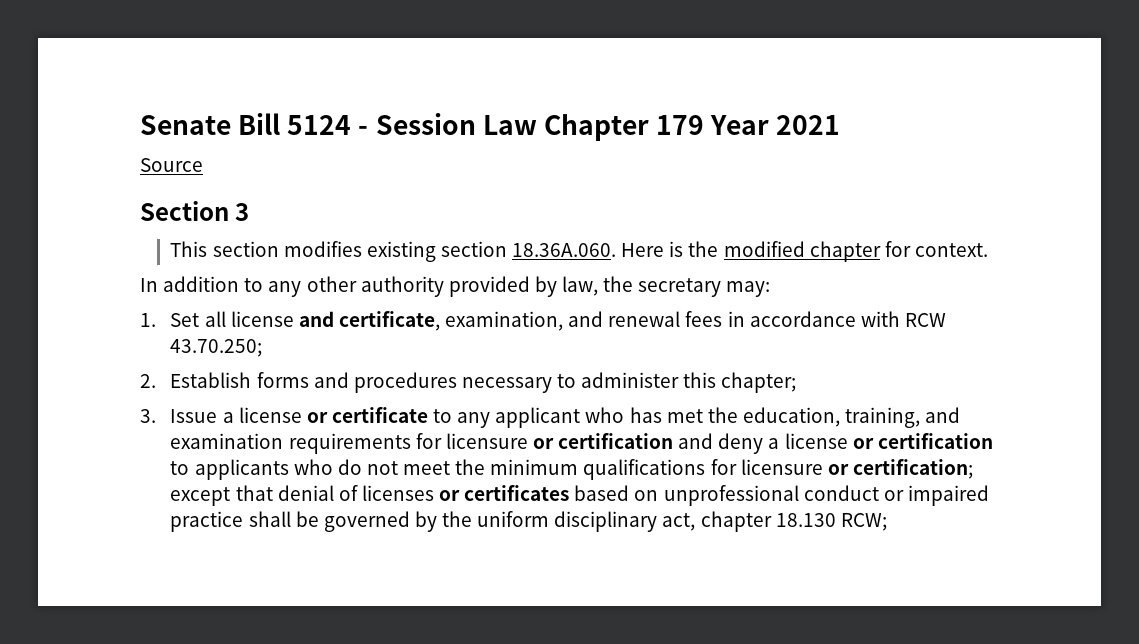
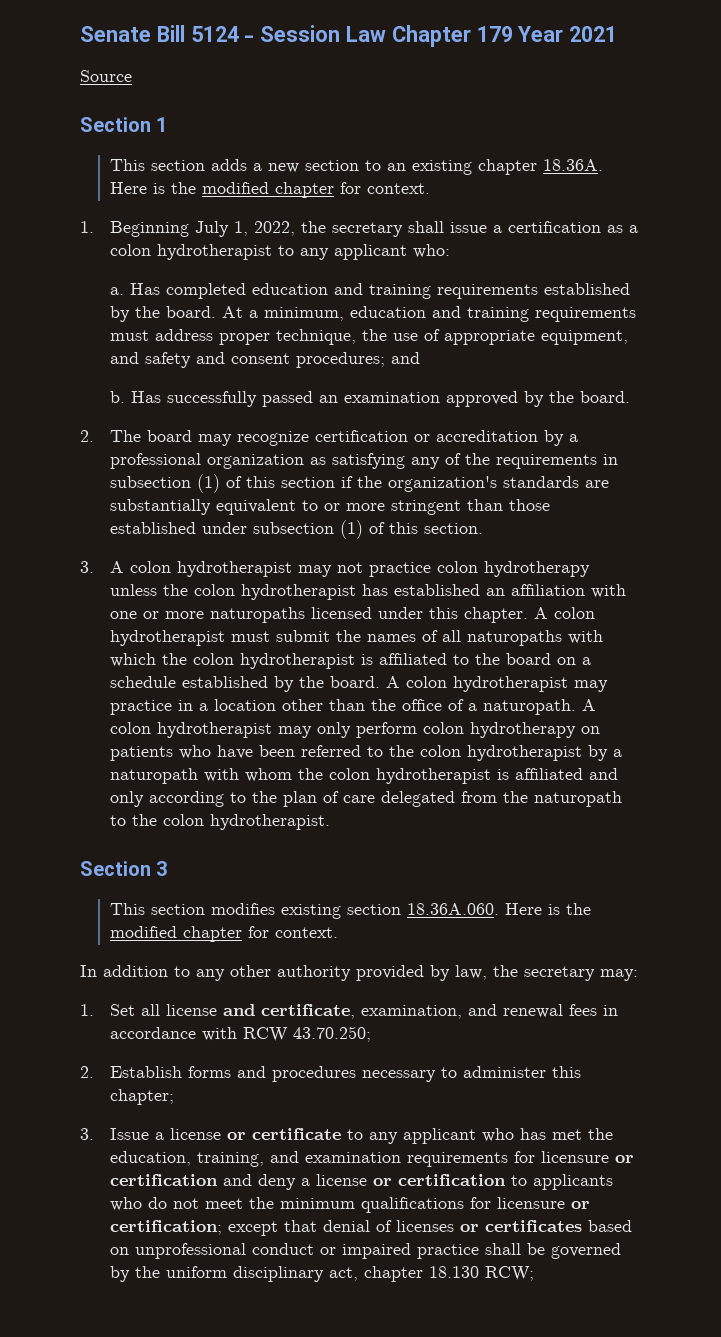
+ Section 1
+ This section adds a new section to an existing chapter 18.36A. Here is the modified chapter for context.
+ 1. Beginning July 1, 2022, the secretary shall issue a certification as a colon hydrotherapist to any applicant who:
+ a. Has completed education and training requirements established by the board. At a minimum, education and training requirements must address proper technique, the use of appropriate equipment, and safety and consent procedures; and
+ b. Has successfully passed an examination approved by the board.
+ 2. The board may recognize certification or accreditation by a professional organization as satisfying any of the requirements in subsection (1) of this section if the organization's standards are substantially equivalent to or more stringent than those established under subsection (1) of this section.
+ 3. A colon hydrotherapist may not practice colon hydrotherapy unless the colon hydrotherapist has established an affiliation with one or more naturopaths licensed under this chapter. A colon hydrotherapist must submit the names of all naturopaths with which the colon hydrotherapist is affiliated to the board on a schedule established by the board. A colon hydrotherapist may practice in a location other than the office of a naturopath. A colon hydrotherapist may only perform colon hydrotherapy on patients who have been referred to the colon hydrotherapist by a naturopath with whom the colon hydrotherapist is affiliated and only according to the plan of care delegated from the naturopath to the colon hydrotherapist.

